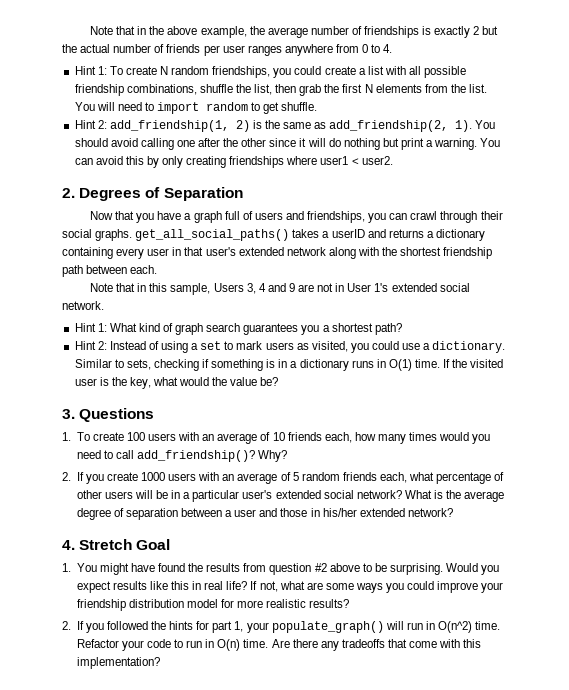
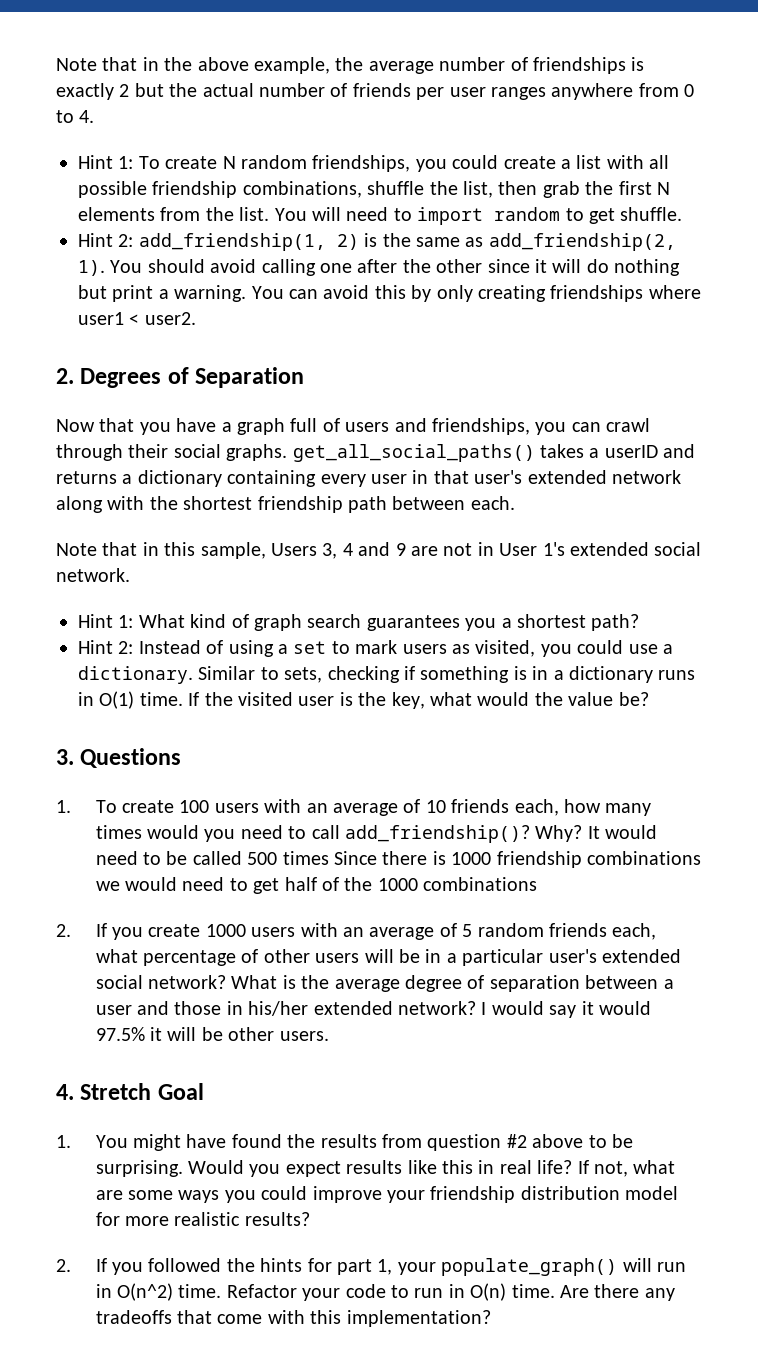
+ It would need to be called 500 times Since there is 1000 friendship combinations we would need to get half of the 1000 combinations
+ I would say it would 97.5% it will be other users.

